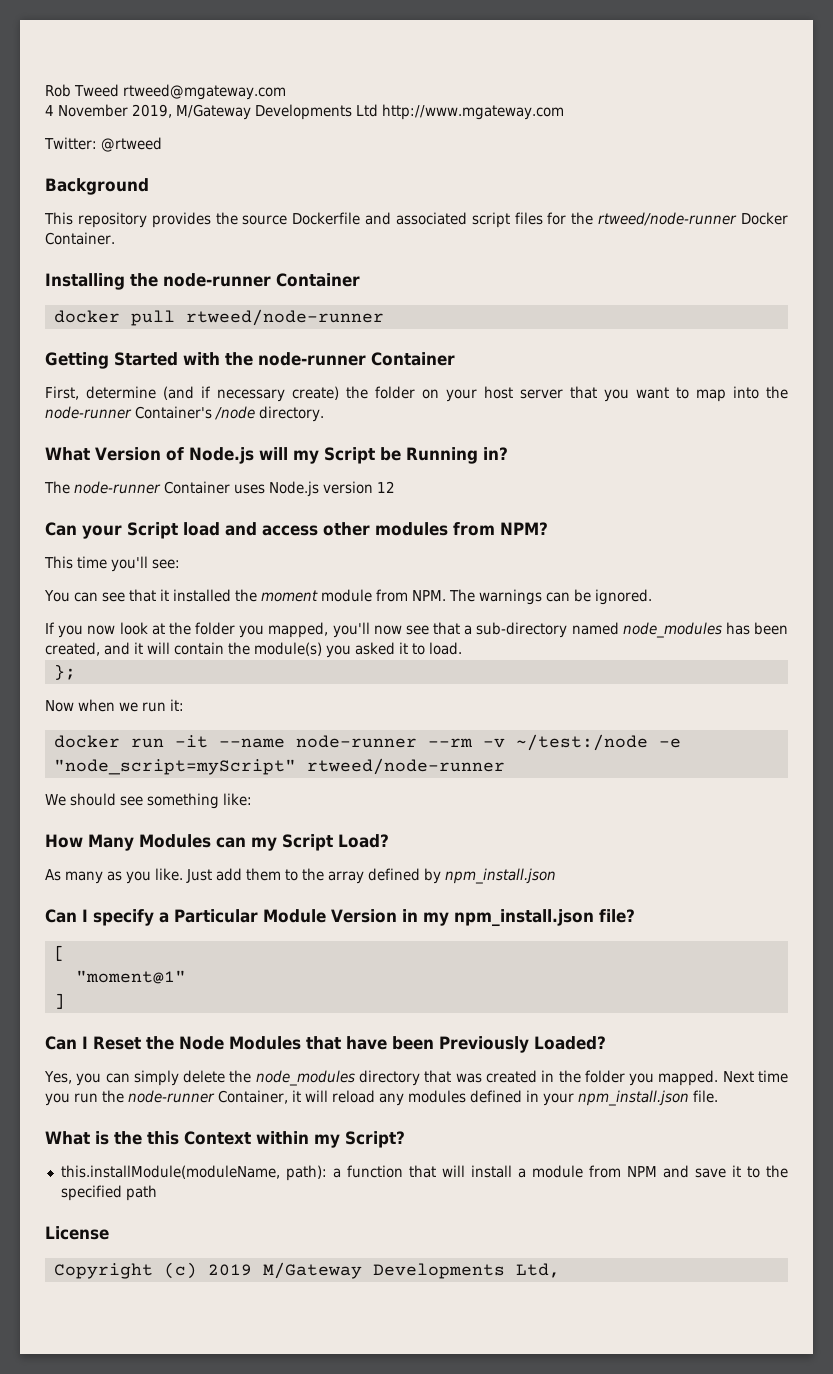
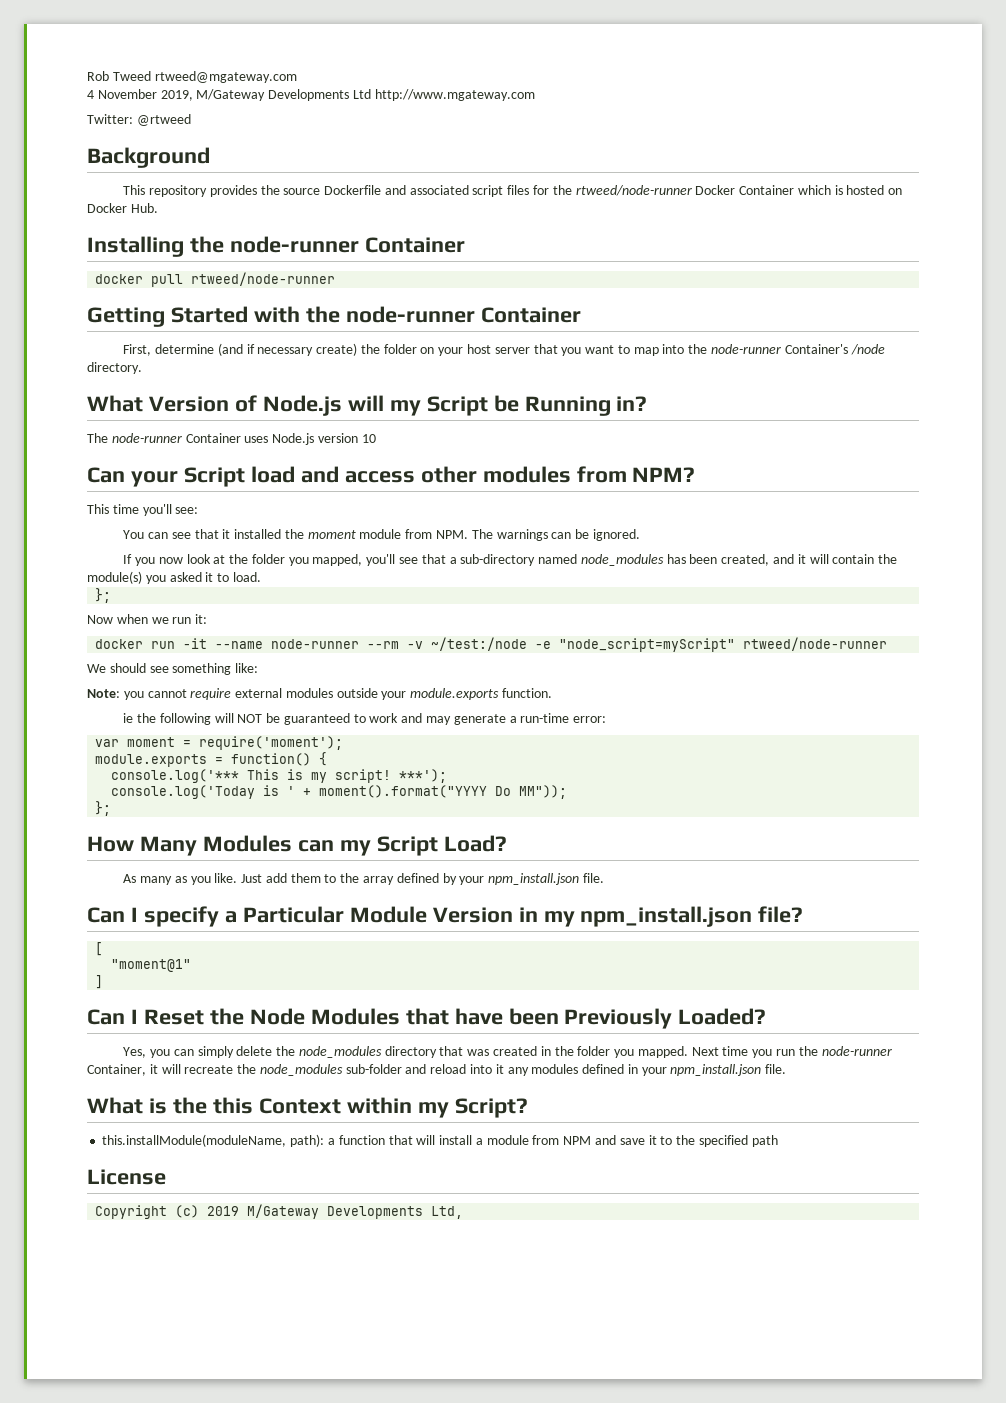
- This repository provides the source Dockerfile and associated script files for the rtweed/node-runner Docker Container.
+ This repository provides the source Dockerfile and associated script files for the rtweed/node-runner Docker Container which is hosted on Docker Hub.
- The node-runner Container uses Node.js version 12
+ The node-runner Container uses Node.js version 10
- If you now look at the folder you mapped, you'll now see that a sub-directory named node_modules has been created, and it will contain the module(s) you asked it to load.
+ If you now look at the folder you mapped, you'll see that a sub-directory named node_modules has been created, and it will contain the module(s) you asked it to load.
+ Note: you cannot require external modules outside your module.exports function.
+ ie the following will NOT be guaranteed to work and may generate a run-time error:
+ var moment = require('moment');
+ module.exports = function() {
+ console.log('*** This is my script! ***');
+ console.log('Today is ' + moment().format("YYYY Do MM"));
+ };
- Just add them to the array defined by npm_install.json
+ Just add them to the array defined by your npm_install.json file.
- Next time you run the node-runner Container, it will reload any modules defined in your npm_install.json file.
+ Next time you run the node-runner Container, it will recreate the node_modules sub-folder and reload into it any modules defined in your npm_install.json file.

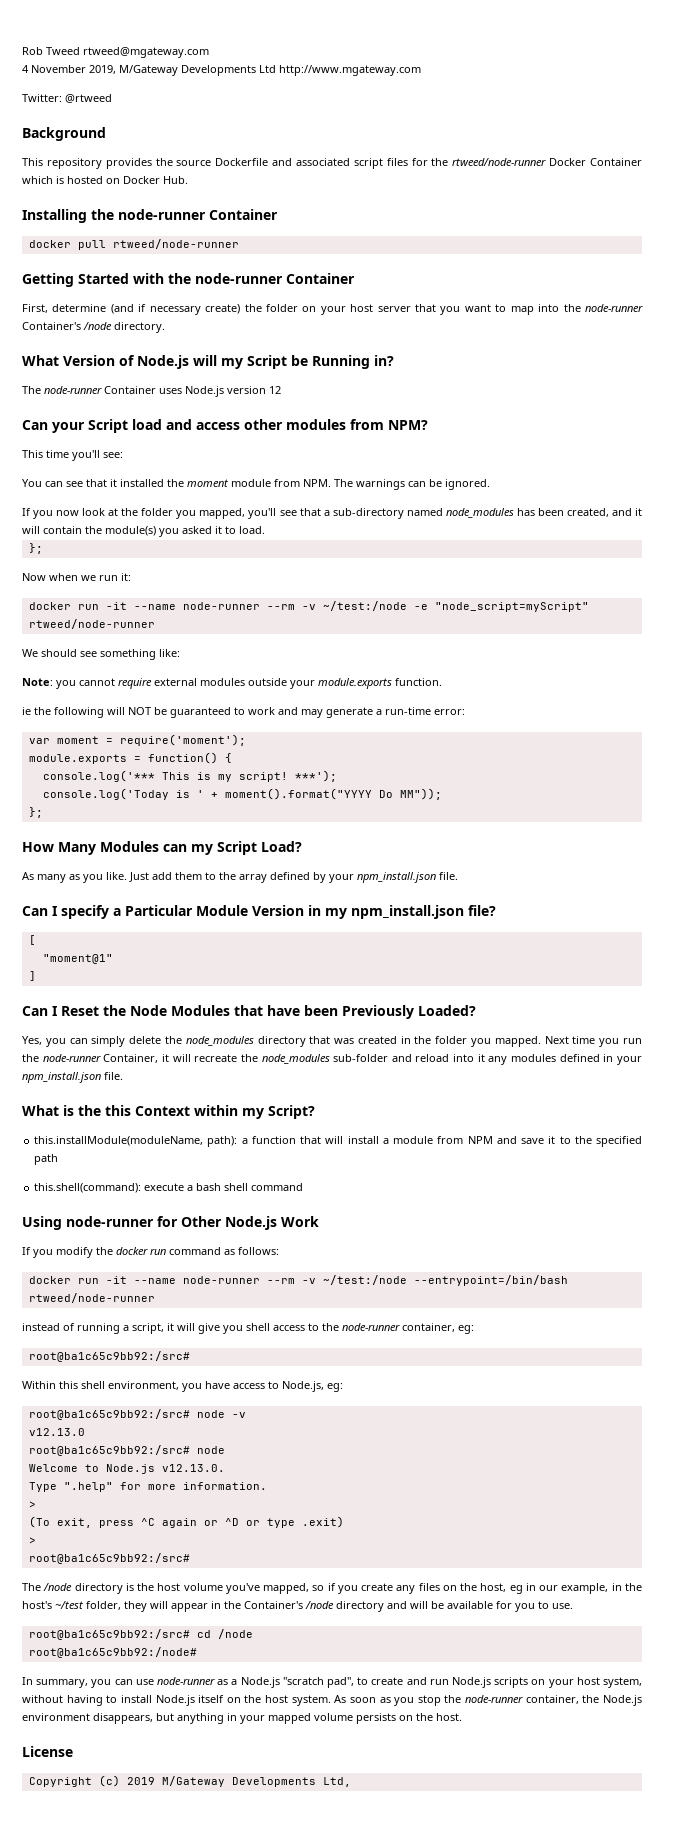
- The node-runner Container uses Node.js version 10
+ The node-runner Container uses Node.js version 12
+ this.shell(command): execute a bash shell command
+ Using node-runner for Other Node.js Work
+ If you modify the docker run command as follows:
+ docker run -it --name node-runner --rm -v ~/test:/node --entrypoint=/bin/bash rtweed/node-runner
+ instead of running a script, it will give you shell access to the node-runner container, eg:
+ root@ba1c65c9bb92:/src#
+ Within this shell environment, you have access to Node.js, eg:
+ root@ba1c65c9bb92:/src# node -v
+ v12.13.0
+ root@ba1c65c9bb92:/src# node
+ Welcome to Node.js v12.13.0.
+ Type ".help" for more information.
+ >
+ (To exit, press ^C again or ^D or type .exit)
+ >
+ root@ba1c65c9bb92:/src#
+ The /node directory is the host volume you've mapped, so if you create any files on the host, eg in our example, in the host's ~/test folder, they will appear in the Container's /node directory and will be available for you to use.
+ root@ba1c65c9bb92:/src# cd /node
+ root@ba1c65c9bb92:/node#
+ In summary, you can use node-runner as a Node.js "scratch pad", to create and run Node.js scripts on your host system, without having to install Node.js itself on the host system. As soon as you stop the node-runner container, the Node.js environment disappears, but anything in your mapped volume persists on the host.

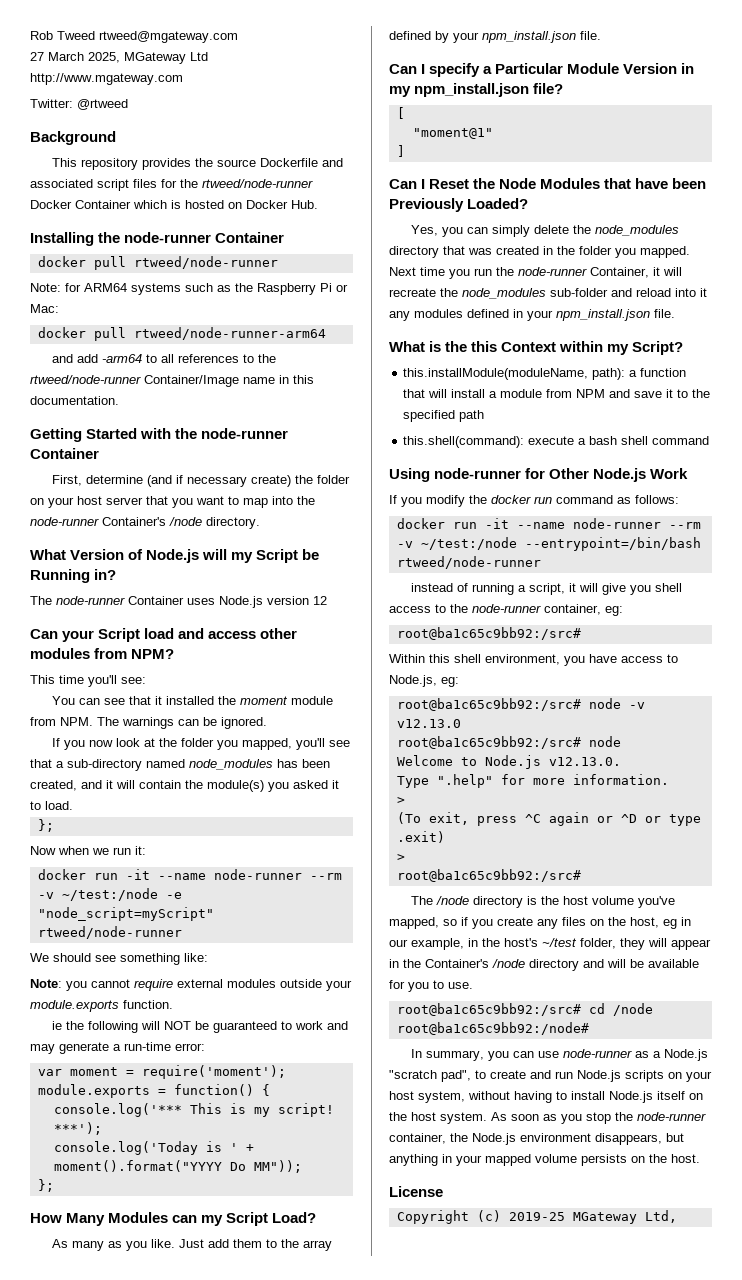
- 4 November 2019, M/Gateway Developments Ltd http://www.mgateway.com
+ 27 March 2025, MGateway Ltd http://www.mgateway.com
+ Note: for ARM64 systems such as the Raspberry Pi or Mac:
+ docker pull rtweed/node-runner-arm64
+ and add -arm64 to all references to the rtweed/node-runner Container/Image name in this documentation.
- Copyright (c) 2019 M/Gateway Developments Ltd,
+ Copyright (c) 2019-25 MGateway Ltd,

